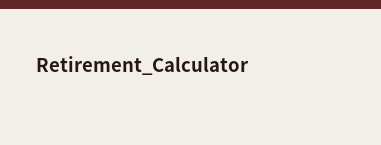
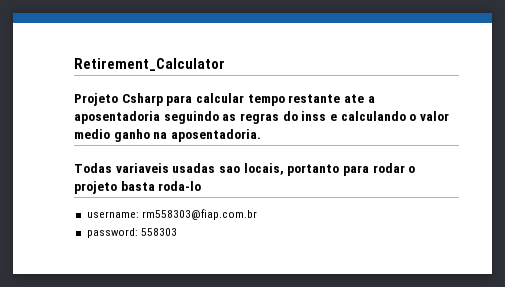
+ Projeto Csharp para calcular tempo restante ate a aposentadoria seguindo as regras do inss e calculando o valor medio ganho na aposentadoria.
+ Todas variaveis usadas sao locais, portanto para rodar o projeto basta roda-lo
+ username: rm558303@fiap.com.br
+ password: 558303

